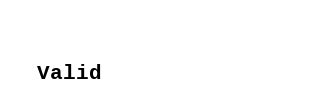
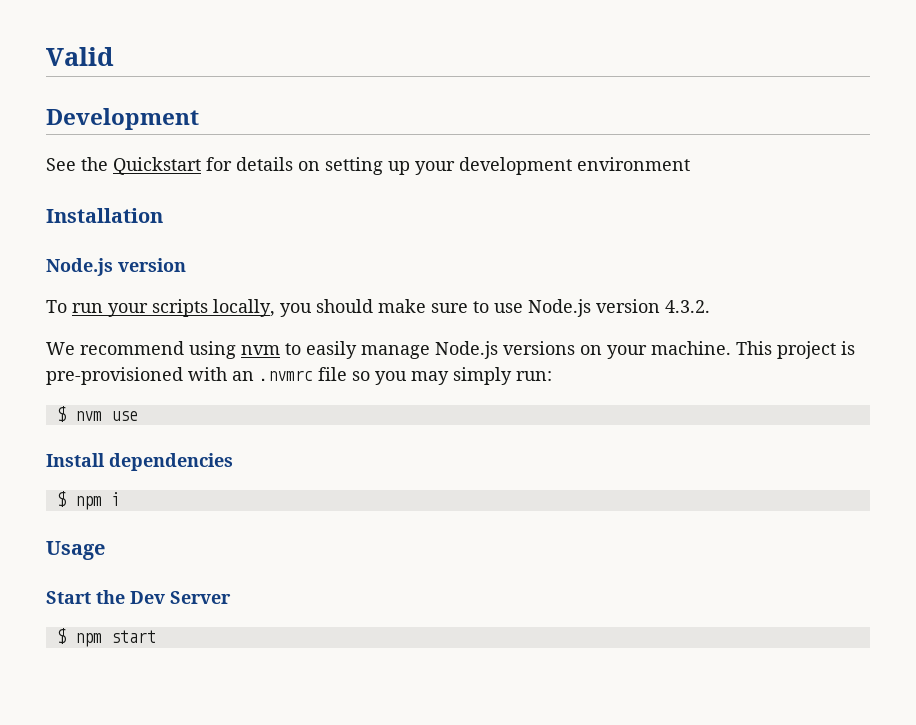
+ Development
+ See the Quickstart for details on setting up your development environment
+ Installation
+ Node.js version
+ To run your scripts locally, you should make sure to use Node.js version 4.3.2.
+ We recommend using nvm to easily manage Node.js versions on your machine. This project is pre-provisioned with an .nvmrc file so you may simply run:
+ $ nvm use
+ Install dependencies
+ $ npm i
+ Usage
+ Start the Dev Server
+ $ npm start

